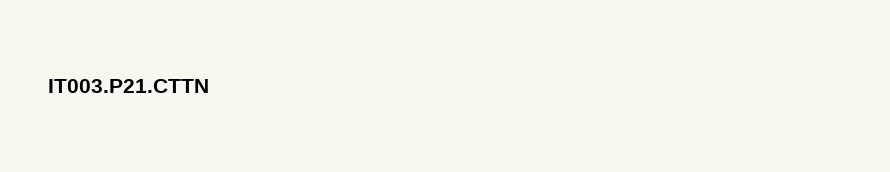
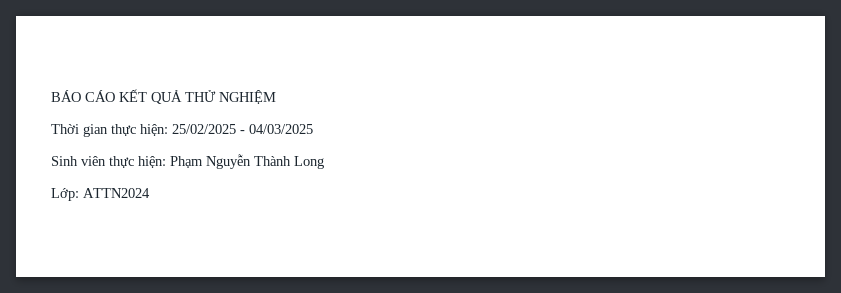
- IT003.P21.CTTN
+ BÁO CÁO KẾT QUẢ THỬ NGHIỆM
+ Thời gian thực hiện: 25/02/2025 - 04/03/2025
+ Sinh viên thực hiện: Phạm Nguyễn Thành Long
+ Lớp: ATTN2024

